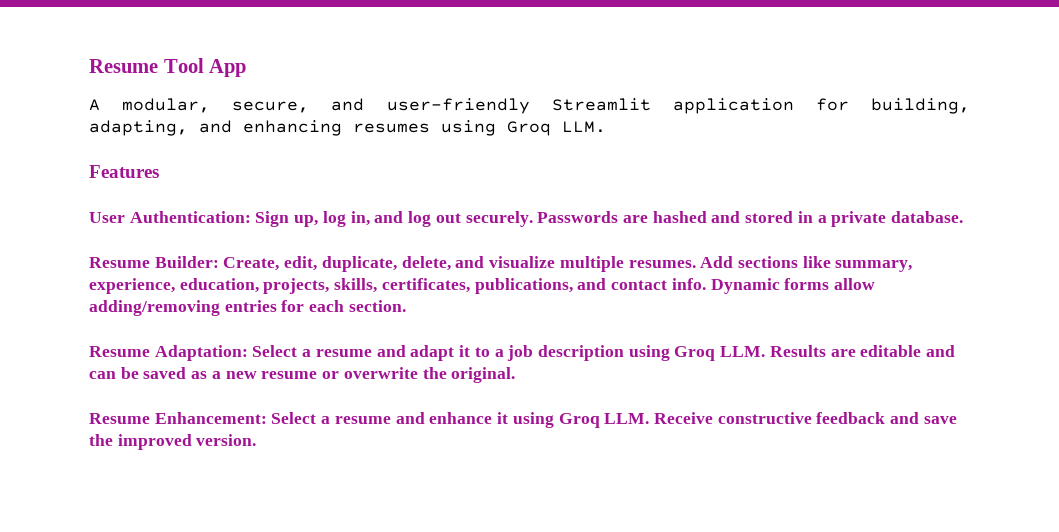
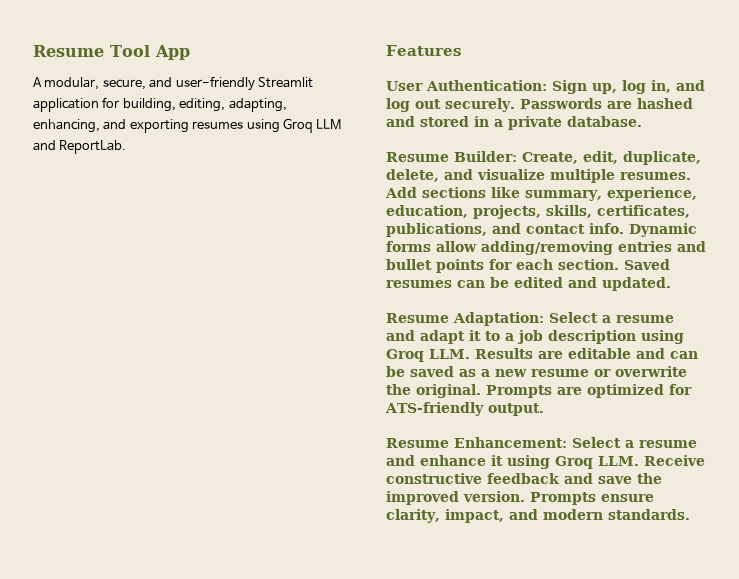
- A modular, secure, and user-friendly Streamlit application for building, adapting, and enhancing resumes using Groq LLM.
+ A modular, secure, and user-friendly Streamlit application for building, editing, adapting, enhancing, and exporting resumes using Groq LLM and ReportLab.
- Dynamic forms allow adding/removing entries for each section.
+ Dynamic forms allow adding/removing entries and bullet points for each section. Saved resumes can be edited and updated.
+ Prompts are optimized for ATS-friendly output.
+ Prompts ensure clarity, impact, and modern standards.

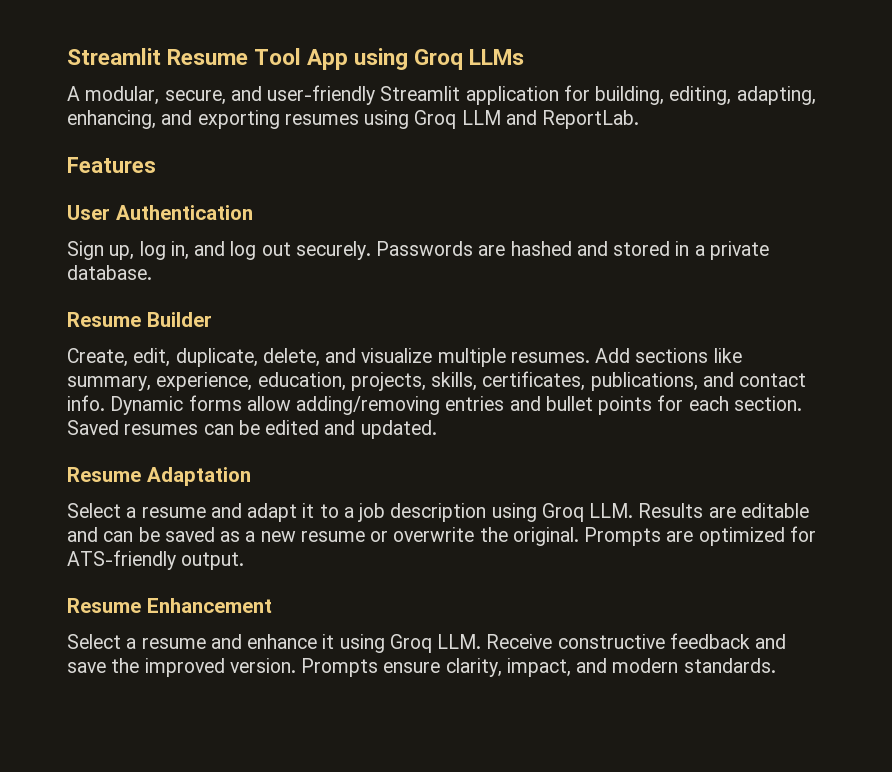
- Resume Tool App
+ Streamlit Resume Tool App using Groq LLMs
- User Authentication: Sign up, log in, and log out securely.
+ User Authentication
+ Sign up, log in, and log out securely.
- Resume Builder: Create, edit, duplicate, delete, and visualize multiple resumes.
+ Resume Builder
+ Create, edit, duplicate, delete, and visualize multiple resumes.
- Resume Adaptation: Select a resume and adapt it to a job description using Groq LLM. Results are editable and can be saved as a new resume or overwrite the original.
+ Resume Adaptation
+ Select a resume and adapt it to a job description using Groq LLM. Results are editable and can be saved as a new resume or overwrite the original.
- Resume Enhancement: Select a resume and enhance it using Groq LLM. Receive constructive feedback and save the improved version.
+ Resume Enhancement
+ Select a resume and enhance it using Groq LLM. Receive constructive feedback and save the improved version.

